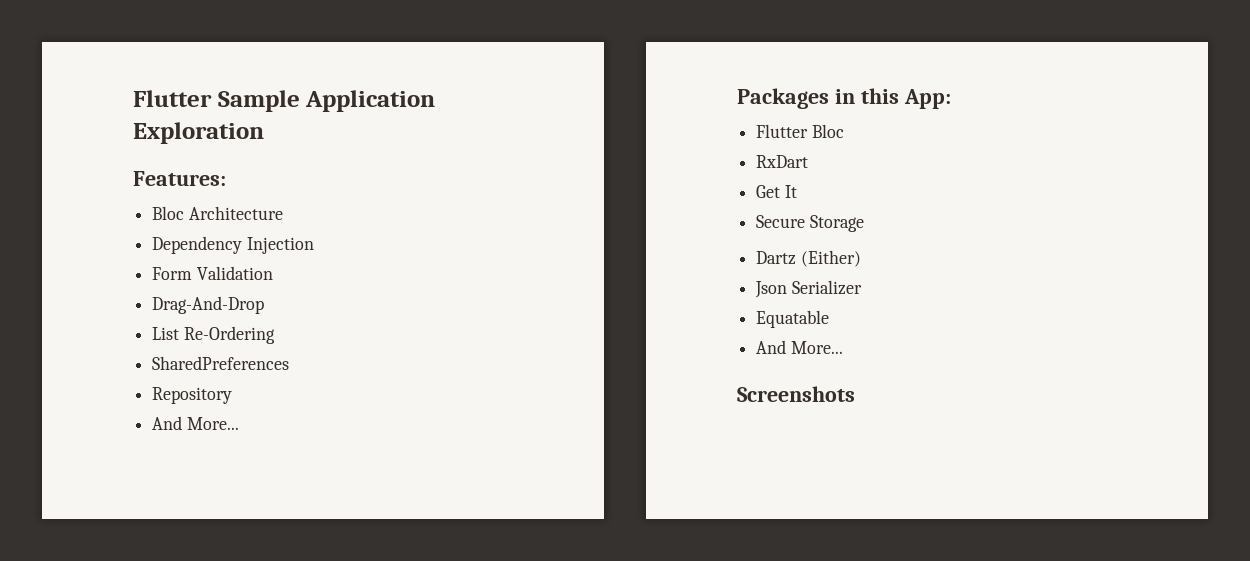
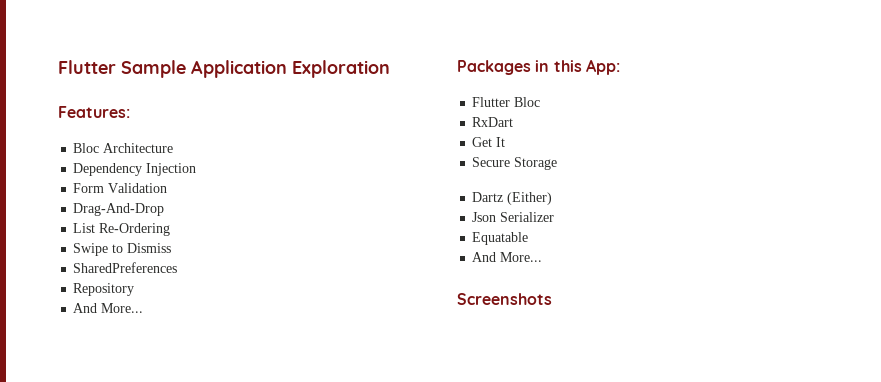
+ Swipe to Dismiss

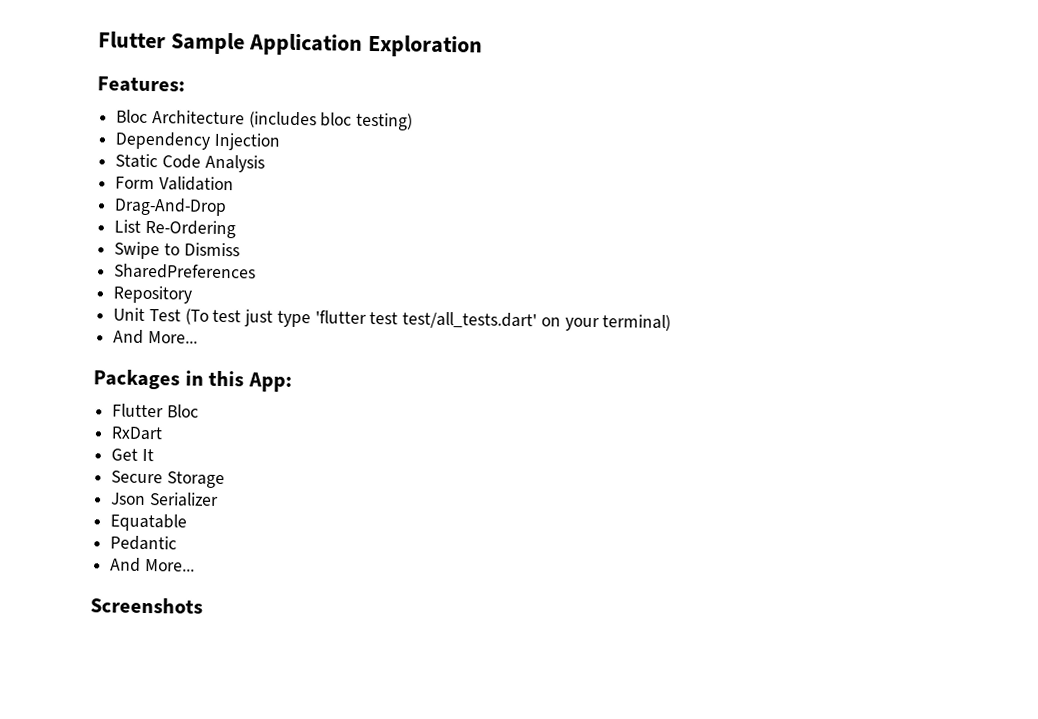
- Bloc Architecture
+ Bloc Architecture (includes bloc testing)
+ Static Code Analysis
+ Unit Test (To test just type 'flutter test test/all_tests.dart' on your terminal)
- Dartz (Either)
+ Pedantic

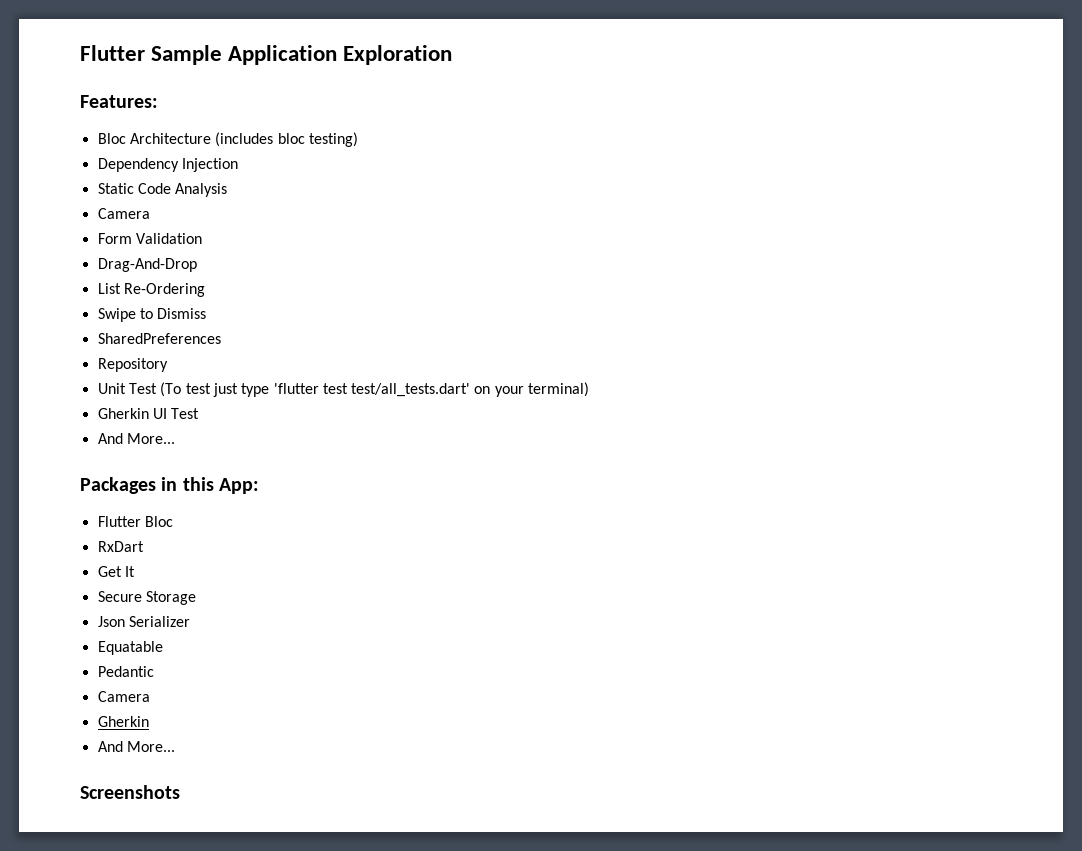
  Static Code Analysis
+ Camera
+ Gherkin UI Test
  Pedantic
+ Camera
+ Gherkin

